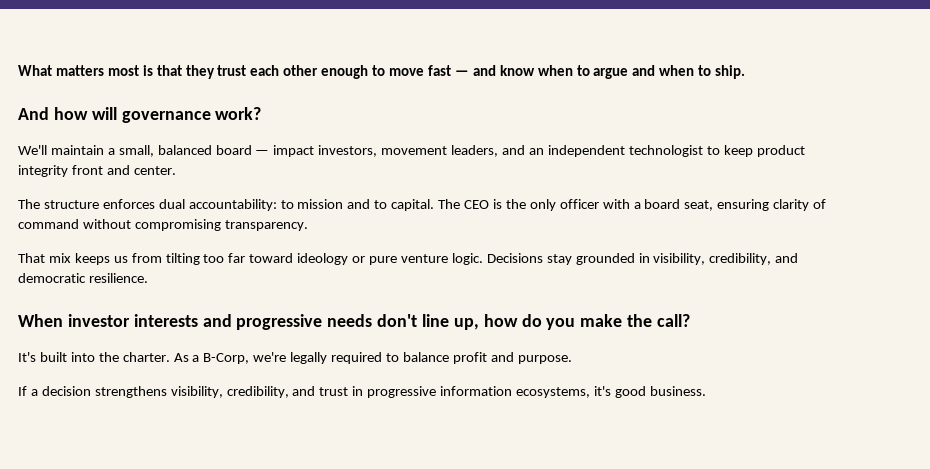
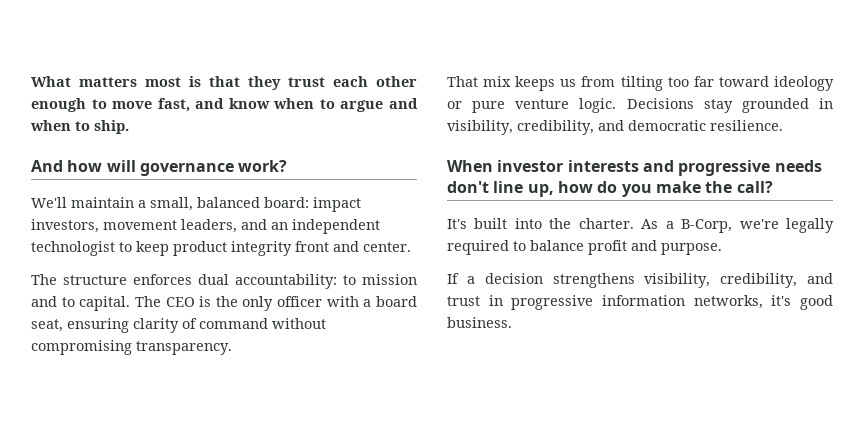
- What matters most is that they trust each other enough to move fast — and know when to argue and when to ship.
+ What matters most is that they trust each other enough to move fast, and know when to argue and when to ship.
- We'll maintain a small, balanced board — impact investors, movement leaders, and an independent technologist to keep product integrity front and center.
+ We'll maintain a small, balanced board: impact investors, movement leaders, and an independent technologist to keep product integrity front and center.
- If a decision strengthens visibility, credibility, and trust in progressive information ecosystems, it's good business.
+ If a decision strengthens visibility, credibility, and trust in progressive information networks, it's good business.

